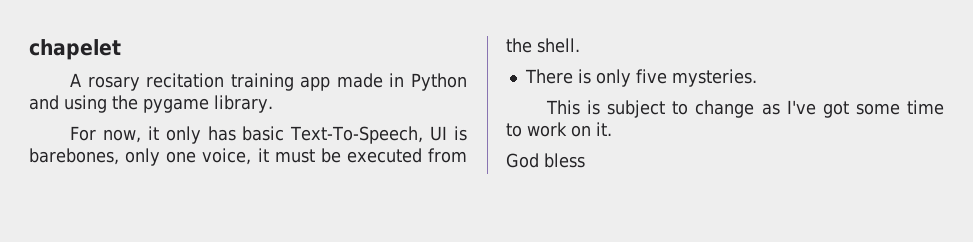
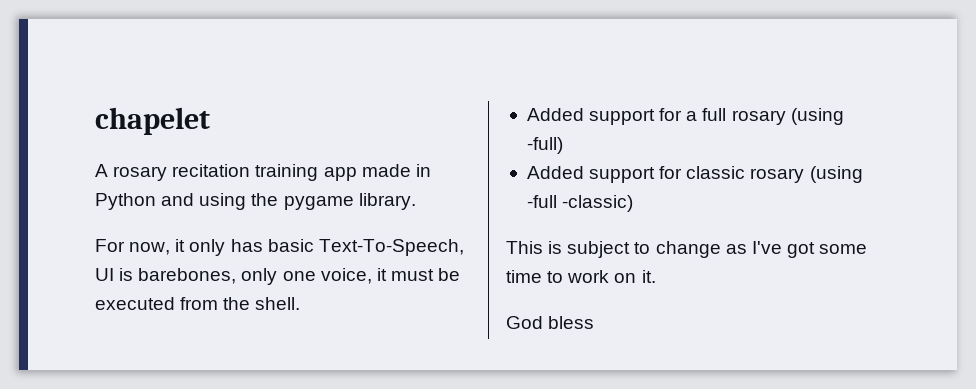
- There is only five mysteries.
+ Added support for a full rosary (using -full)
+ Added support for classic rosary (using -full -classic)

